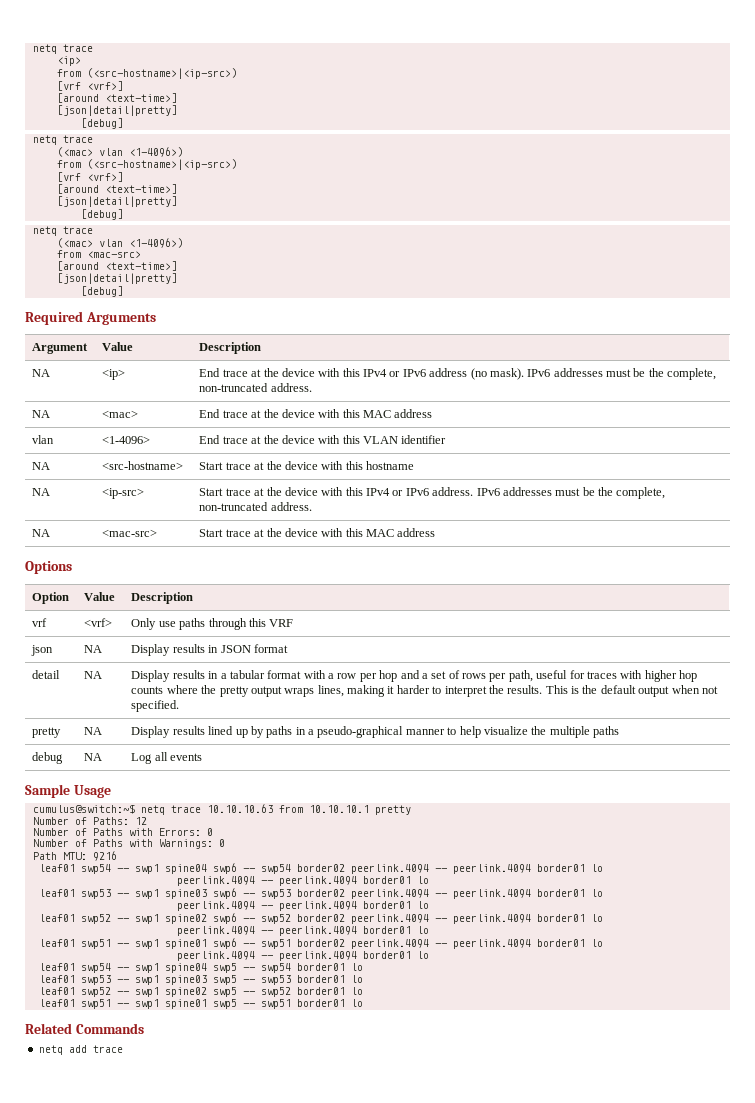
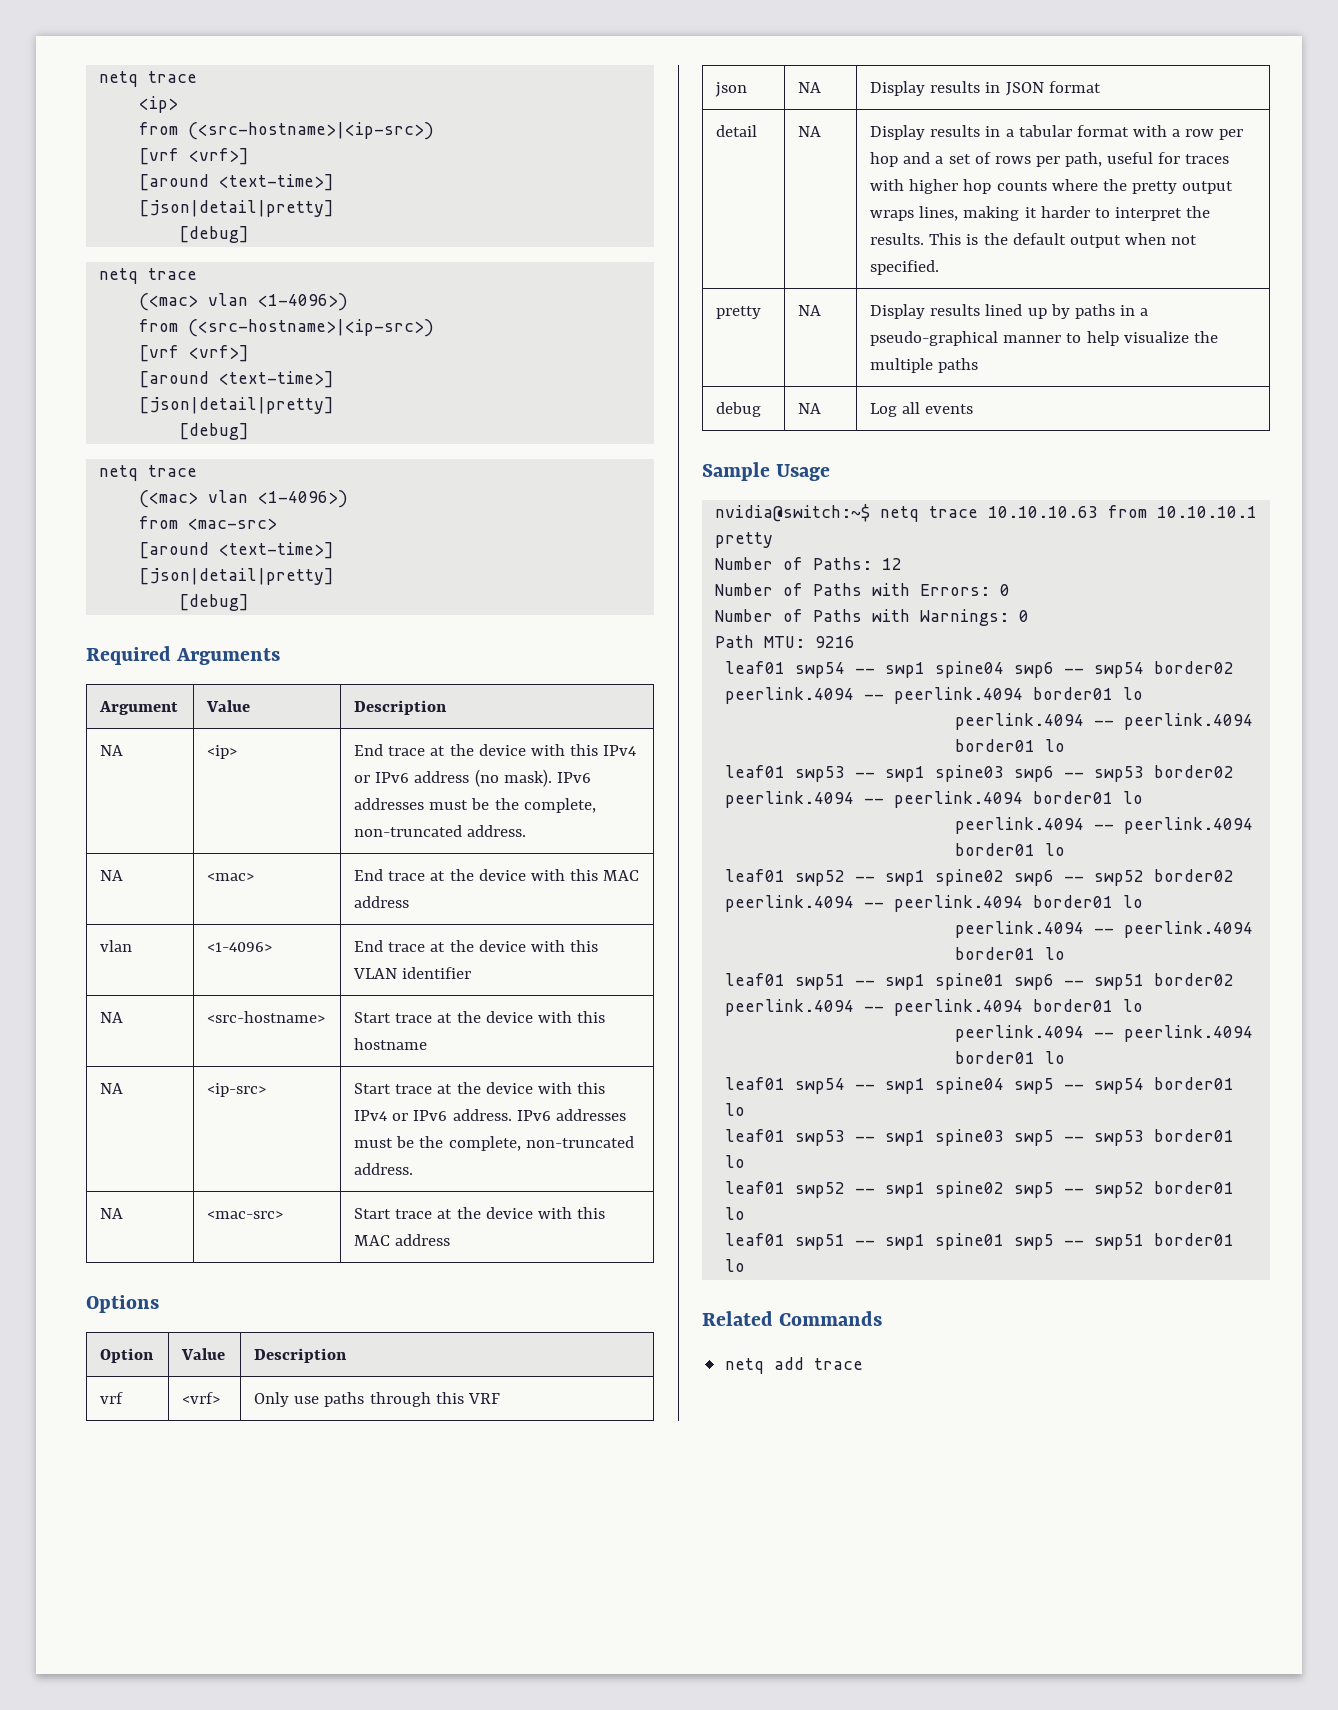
- cumulus@switch:~$ netq trace 10.10.10.63 from 10.10.10.1 pretty
+ nvidia@switch:~$ netq trace 10.10.10.63 from 10.10.10.1 pretty

